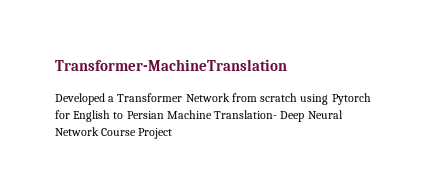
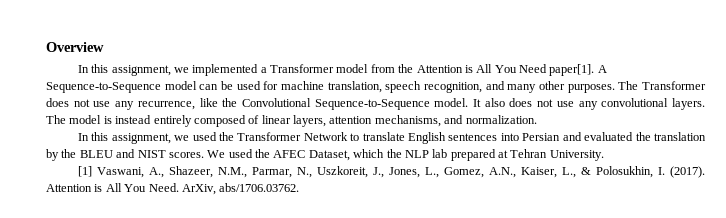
- Transformer-MachineTranslation
- Developed a Transformer Network from scratch using Pytorch for English to Persian Machine Translation- Deep Neural Network Course Project
+ Overview
+ In this assignment, we implemented a Transformer model from the Attention is All You Need paper[1]. A Sequence-to-Sequence model can be used for machine translation, speech recognition, and many other purposes. The Transformer does not use any recurrence, like the Convolutional Sequence-to-Sequence model. It also does not use any convolutional layers. The model is instead entirely composed of linear layers, attention mechanisms, and normalization.
+ In this assignment, we used the Transformer Network to translate English sentences into Persian and evaluated the translation by the BLEU and NIST scores. We used the AFEC Dataset, which the NLP lab prepared at Tehran University.
+ [1] Vaswani, A., Shazeer, N.M., Parmar, N., Uszkoreit, J., Jones, L., Gomez, A.N., Kaiser, L., & Polosukhin, I. (2017). Attention is All You Need. ArXiv, abs/1706.03762.

